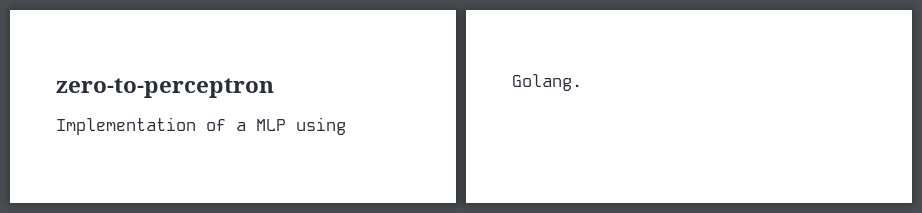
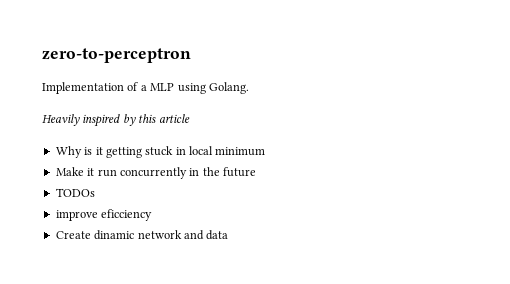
+ Heavily inspired by this article
+ Why is it getting stuck in local minimum
+ Make it run concurrently in the future
+ TODOs
+ improve eficciency
+ Create dinamic network and data

